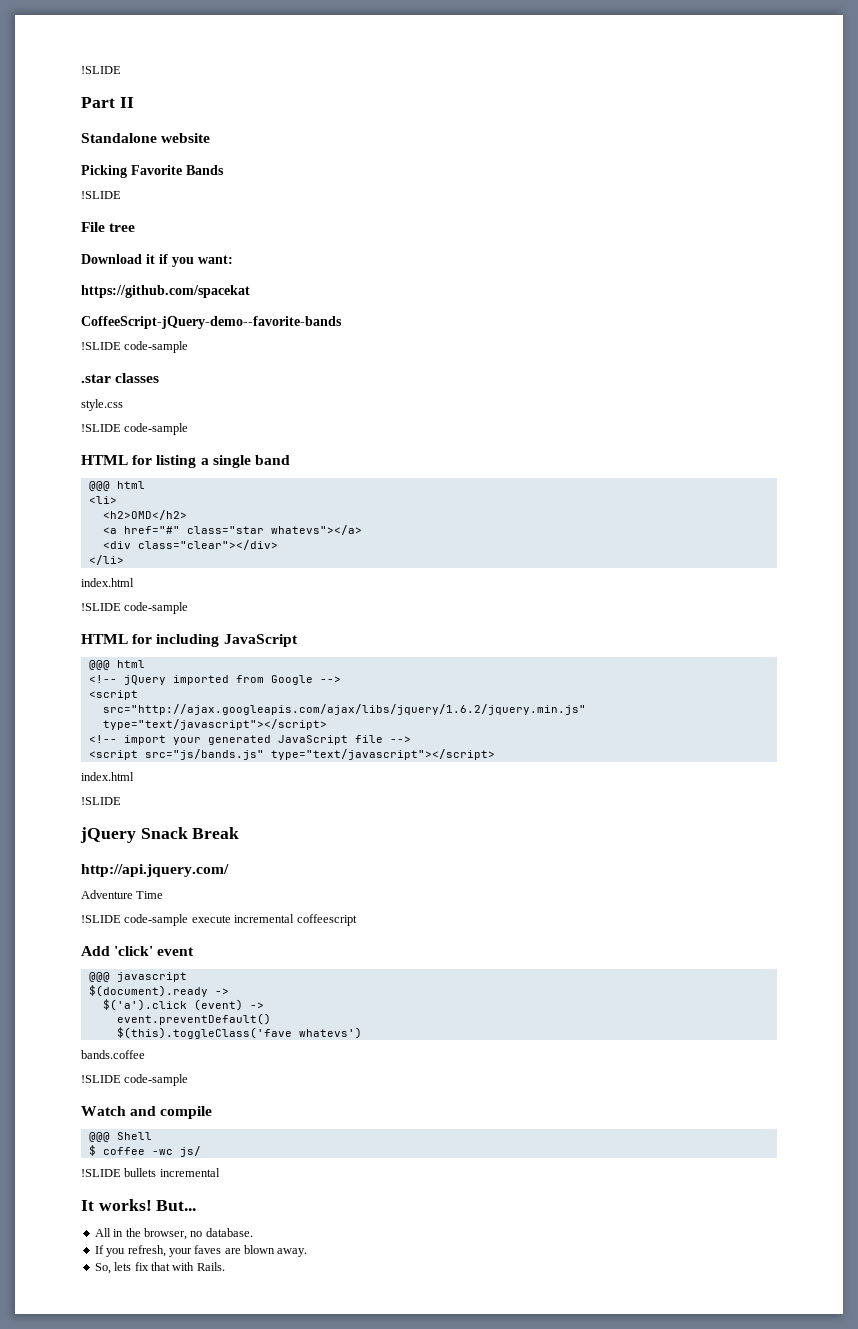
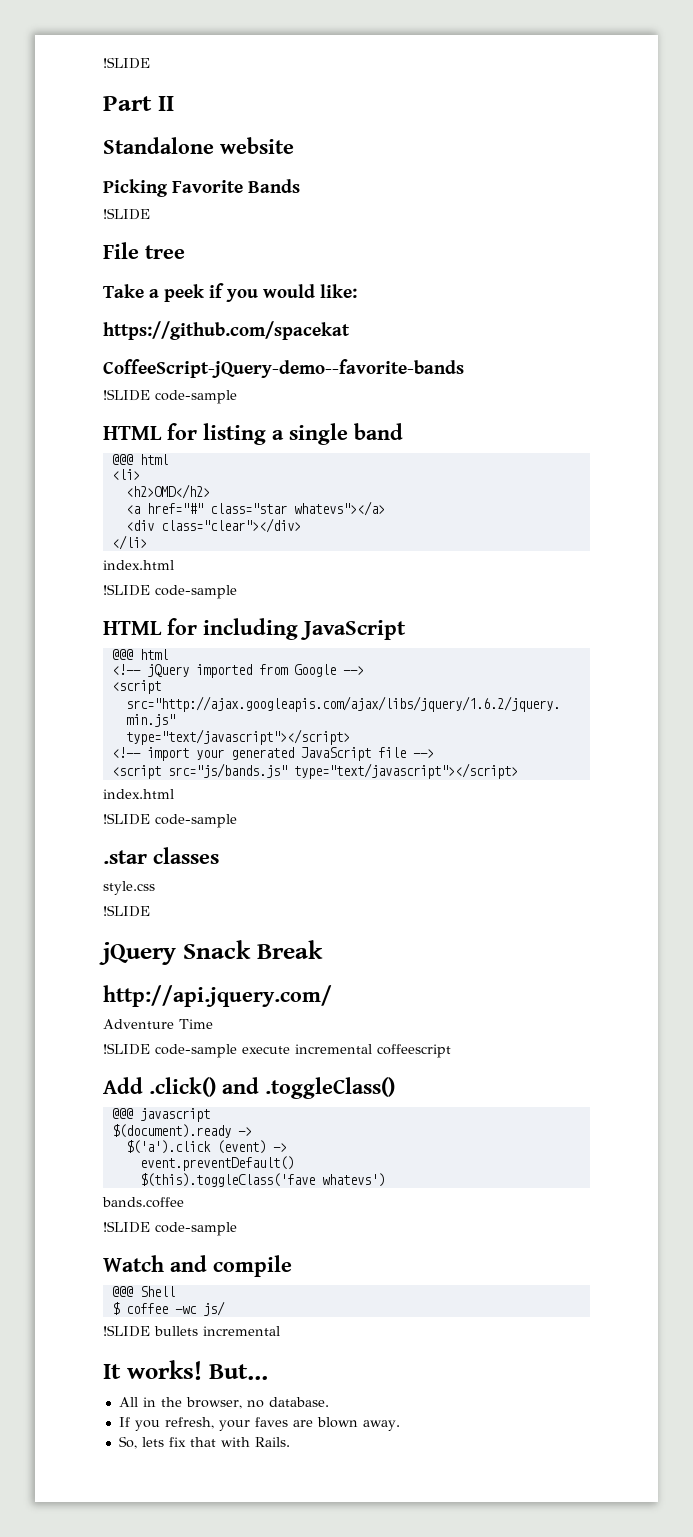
- Download it if you want:
+ Take a peek if you would like:
- .star classes
- style.css
- !SLIDE code-sample
  <script src="js/bands.js" type="text/javascript"></script>
  index.html
+ !SLIDE code-sample
+ .star classes
+ style.css
- Add 'click' event
+ Add .click() and .toggleClass()

